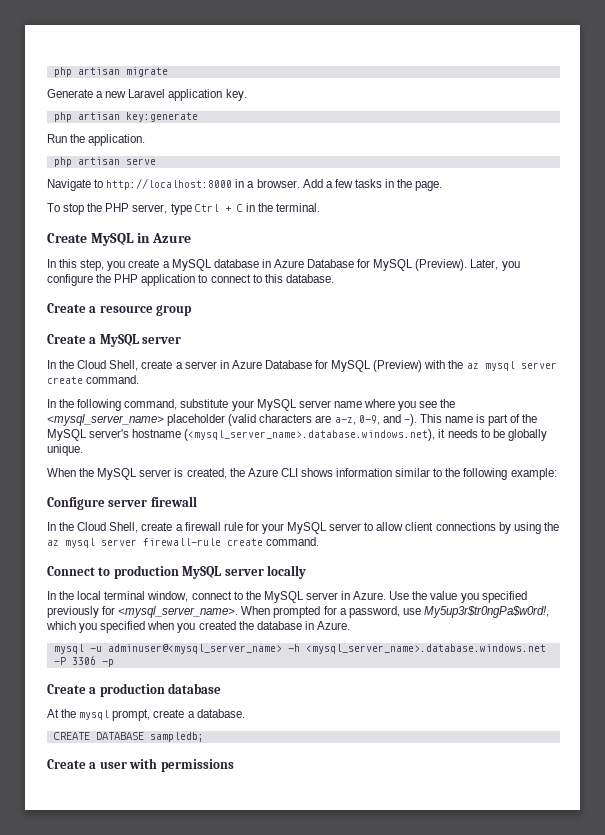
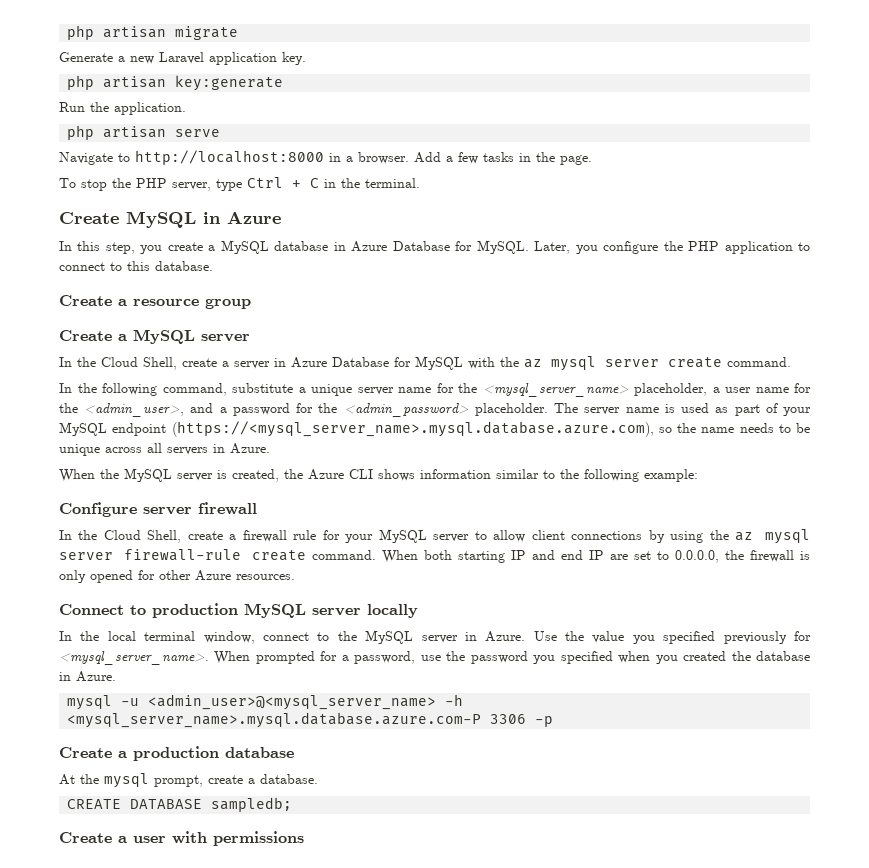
- In this step, you create a MySQL database in Azure Database for MySQL (Preview).
+ In this step, you create a MySQL database in Azure Database for MySQL.
- In the Cloud Shell, create a server in Azure Database for MySQL (Preview) with the az mysql server create command.
+ In the Cloud Shell, create a server in Azure Database for MySQL with the az mysql server create command.
- In the following command, substitute your MySQL server name where you see the <mysql_server_name> placeholder (valid characters are a-z, 0-9, and -). This name is part of the MySQL server's hostname (<mysql_server_name>.database.windows.net), it needs to be globally unique.
+ In the following command, substitute a unique server name for the <mysql_server_name> placeholder, a user name for the <admin_user>, and a password for the <admin_password> placeholder. The server name is used as part of your MySQL endpoint (https://<mysql_server_name>.mysql.database.azure.com), so the name needs to be unique across all servers in Azure.
+ When both starting IP and end IP are set to 0.0.0.0, the firewall is only opened for other Azure resources.
- When prompted for a password, use My5up3r$tr0ngPa$w0rd!, which you specified when you created the database in Azure.
+ When prompted for a password, use the password you specified when you created the database in Azure.
- mysql -u adminuser@<mysql_server_name> -h <mysql_server_name>.database.windows.net -P 3306 -p
+ mysql -u <admin_user>@<mysql_server_name> -h <mysql_server_name>.mysql.database.azure.com-P 3306 -p

